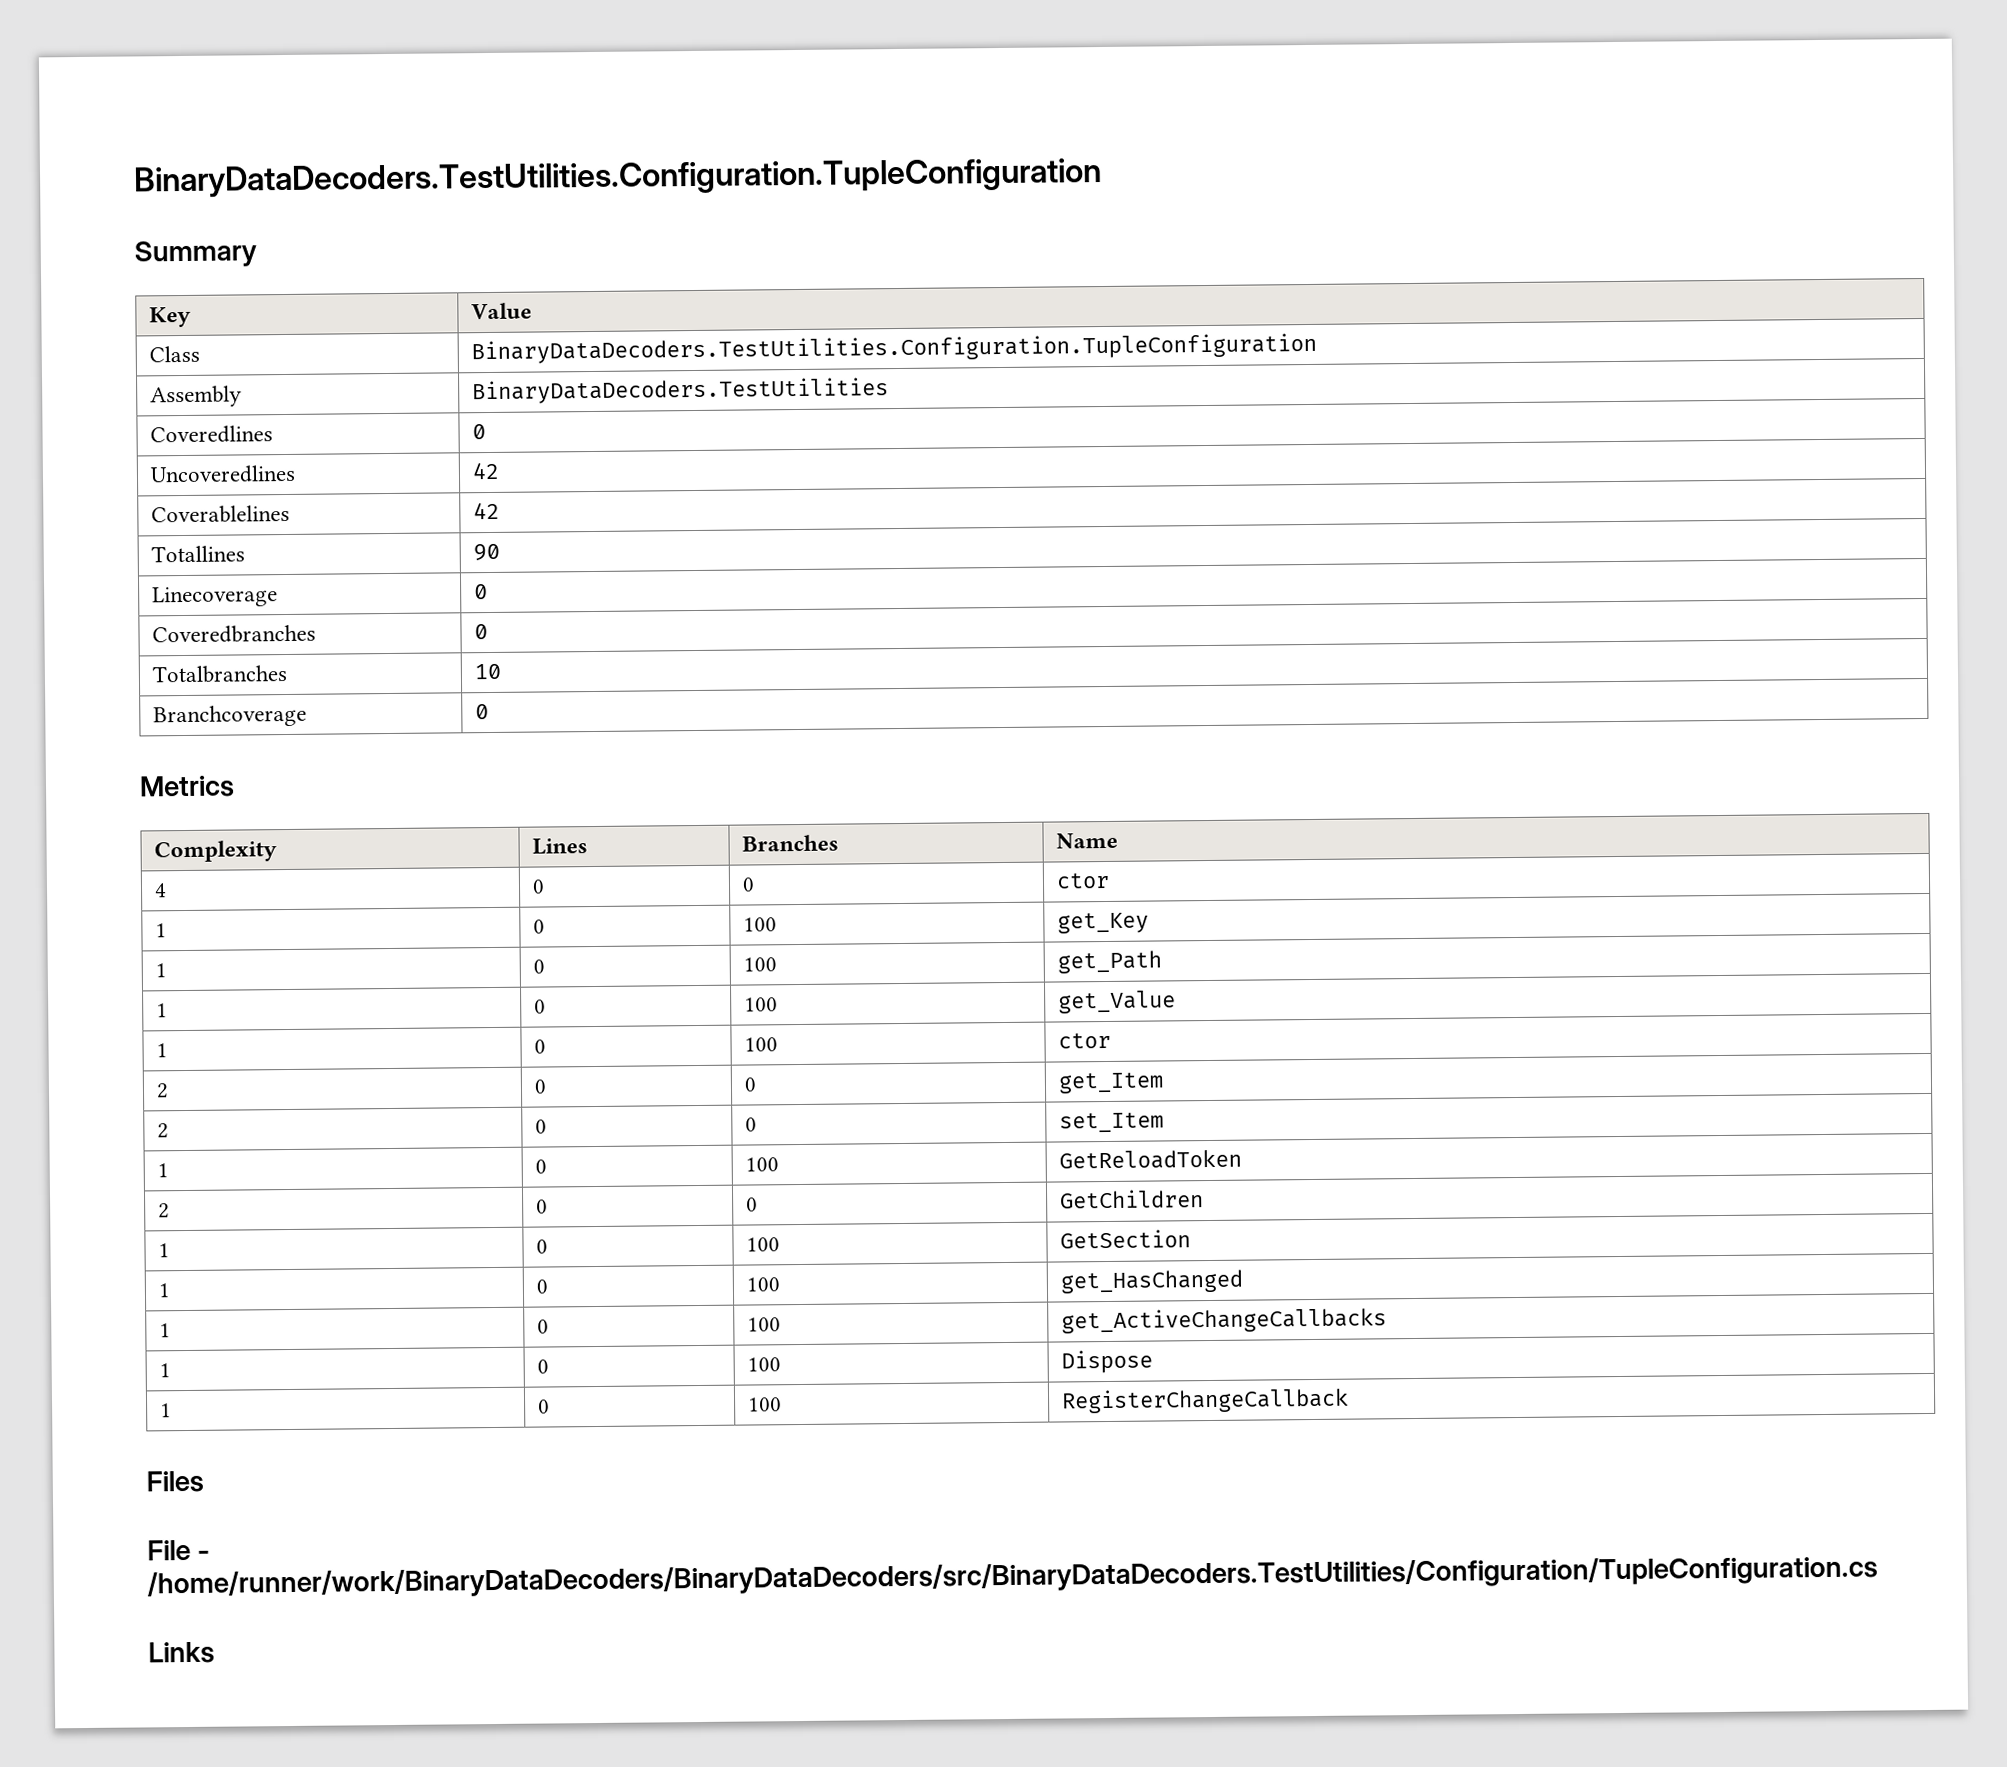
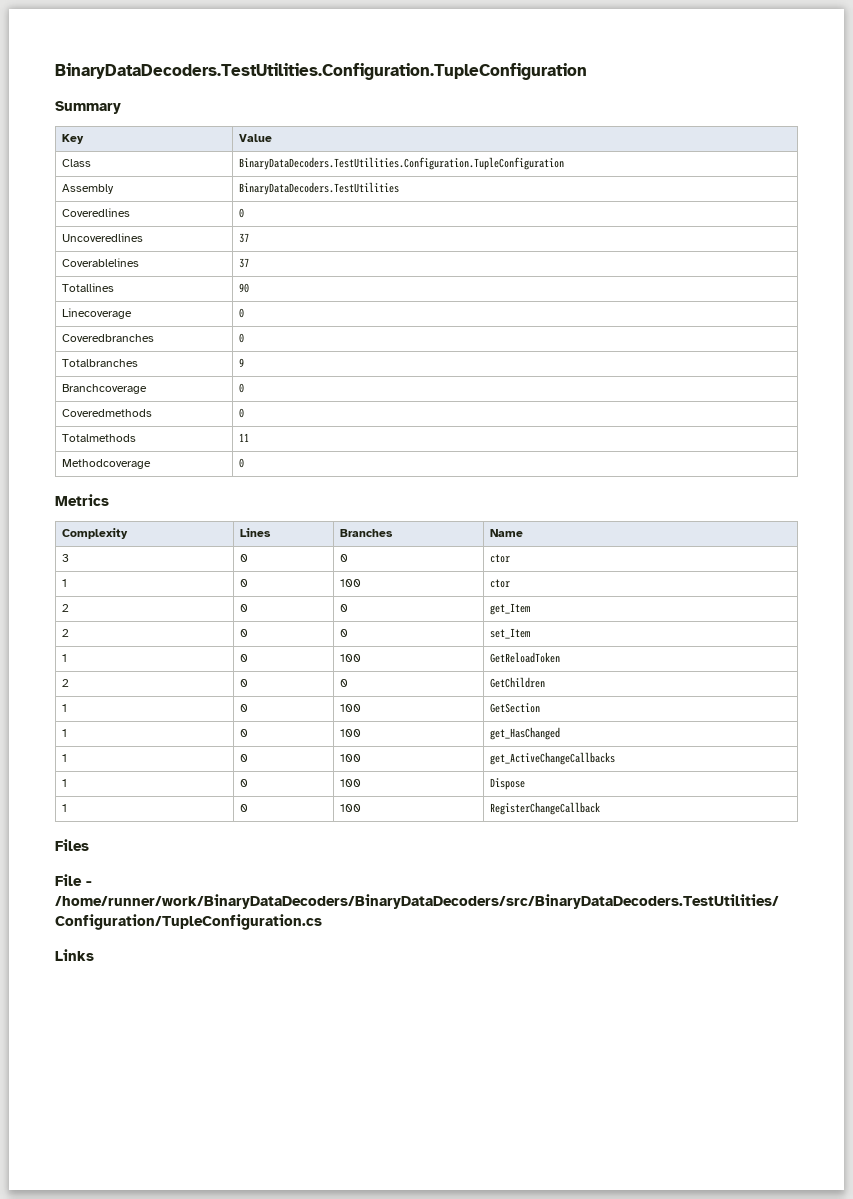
- Uncoveredlines | 42
+ Uncoveredlines | 37
- Coverablelines | 42
+ Coverablelines | 37
- Totalbranches | 10
+ Totalbranches | 9
+ Coveredmethods | 0
+ Totalmethods | 11
+ Methodcoverage | 0
- 4 | 0 | 0 | ctor
+ 3 | 0 | 0 | ctor
- 1 | 0 | 100 | get_Key
- 1 | 0 | 100 | get_Path
- 1 | 0 | 100 | get_Value

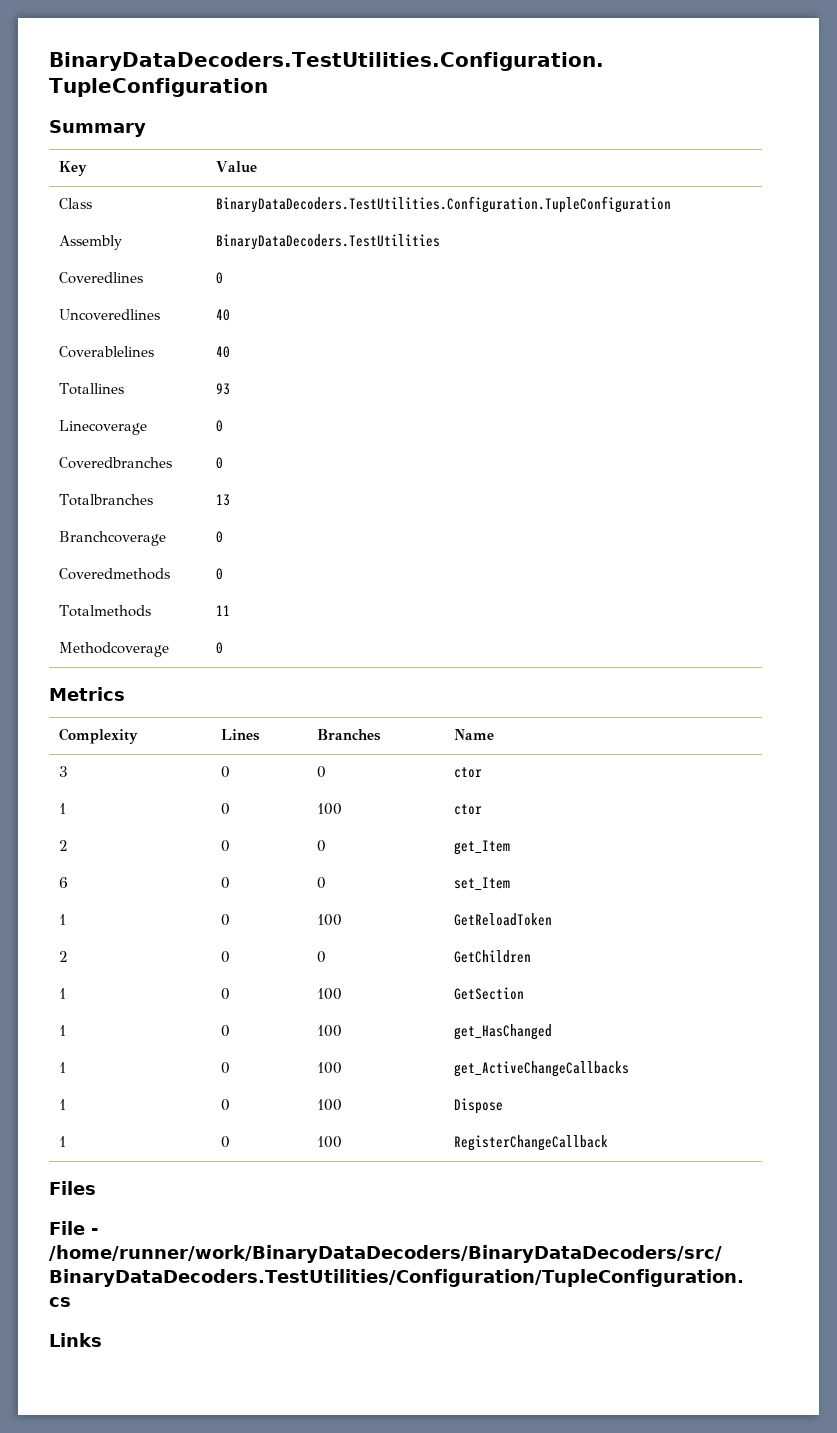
- Uncoveredlines | 37
+ Uncoveredlines | 40
- Coverablelines | 37
+ Coverablelines | 40
- Totallines | 90
+ Totallines | 93
- Totalbranches | 9
+ Totalbranches | 13
- 2 | 0 | 0 | set_Item
+ 6 | 0 | 0 | set_Item

